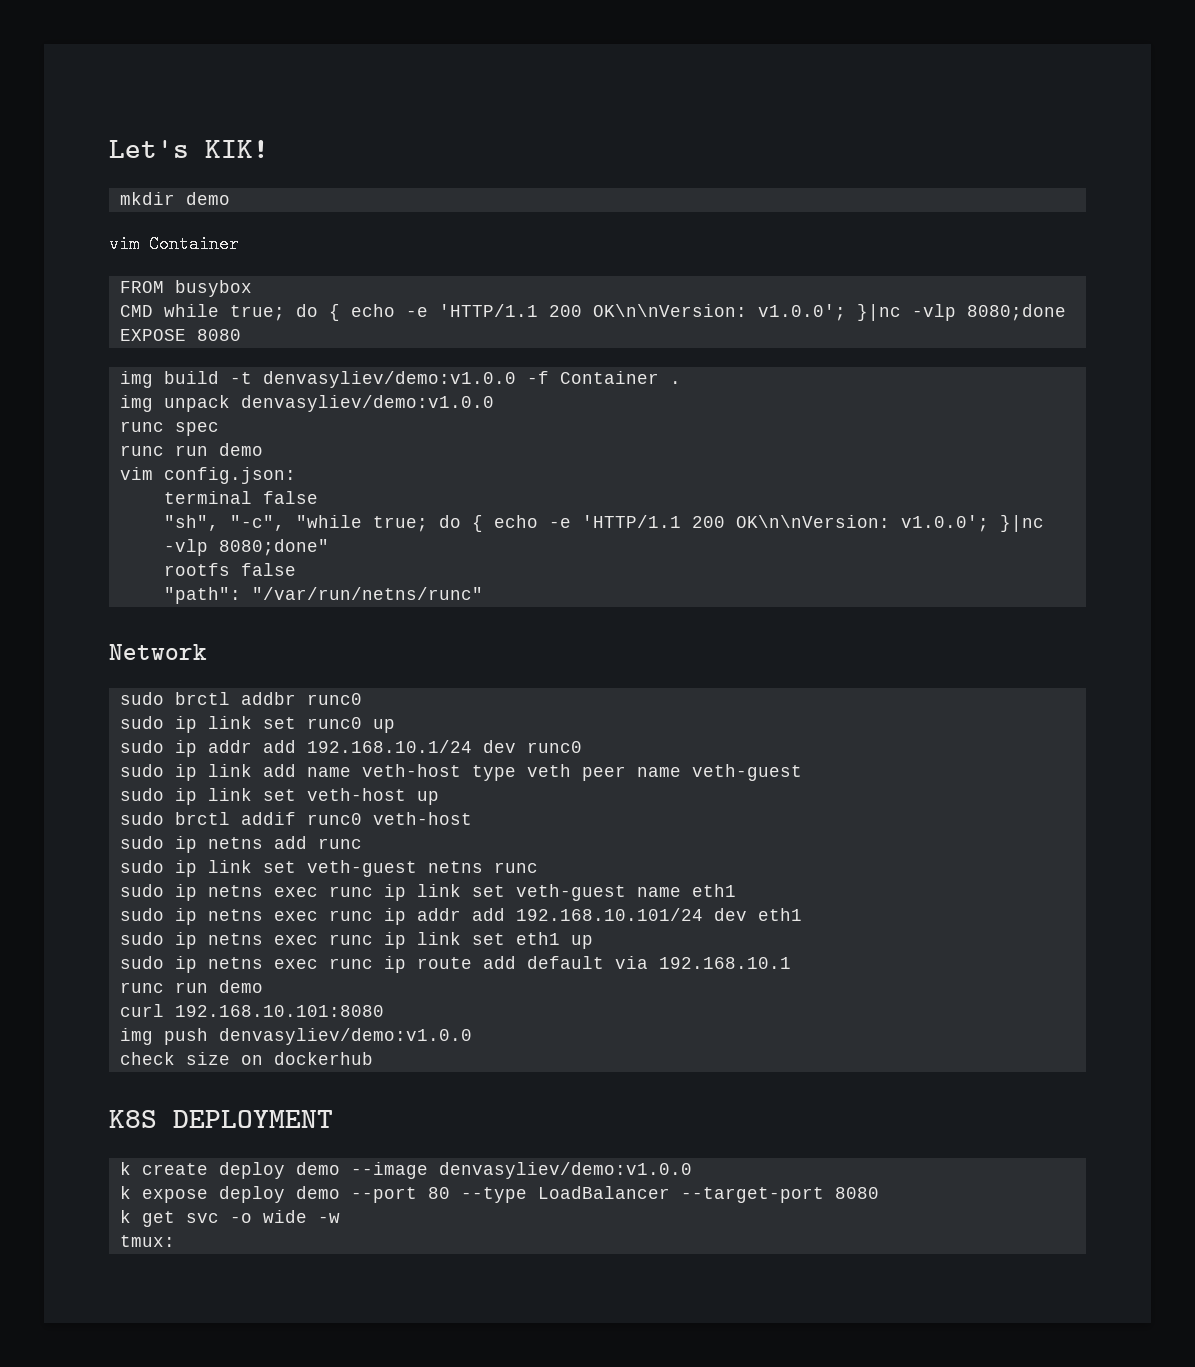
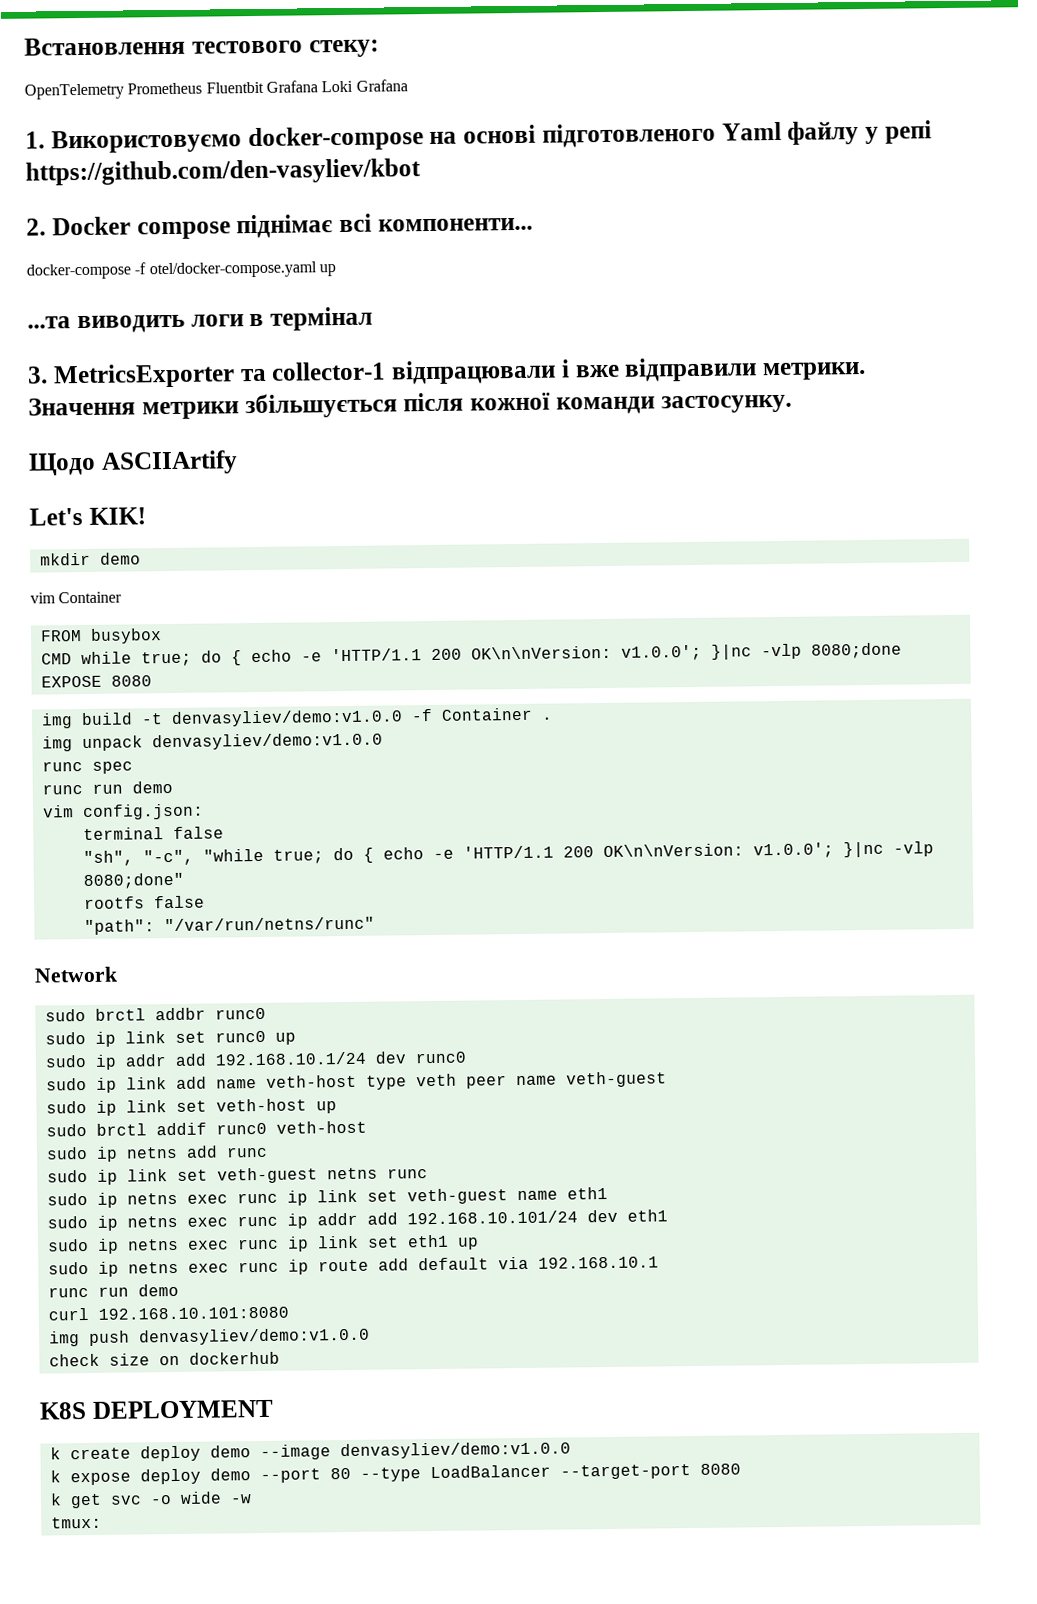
+ Встановлення тестового стеку:
+ OpenTelemetry Prometheus Fluentbit Grafana Loki Grafana
+ 1. Використовуємо docker-compose на основі підготовленого Yaml файлу у репі https://github.com/den-vasyliev/kbot
+ 2. Docker compose піднімає всі компоненти...
+ docker-compose -f otel/docker-compose.yaml up
+ ...та виводить логи в термінал
+ 3. MetricsExporter та collector-1 відпрацювали і вже відправили метрики. Значення метрики збільшується після кожної команди застосунку.
+ Щодо ASCIIArtify

